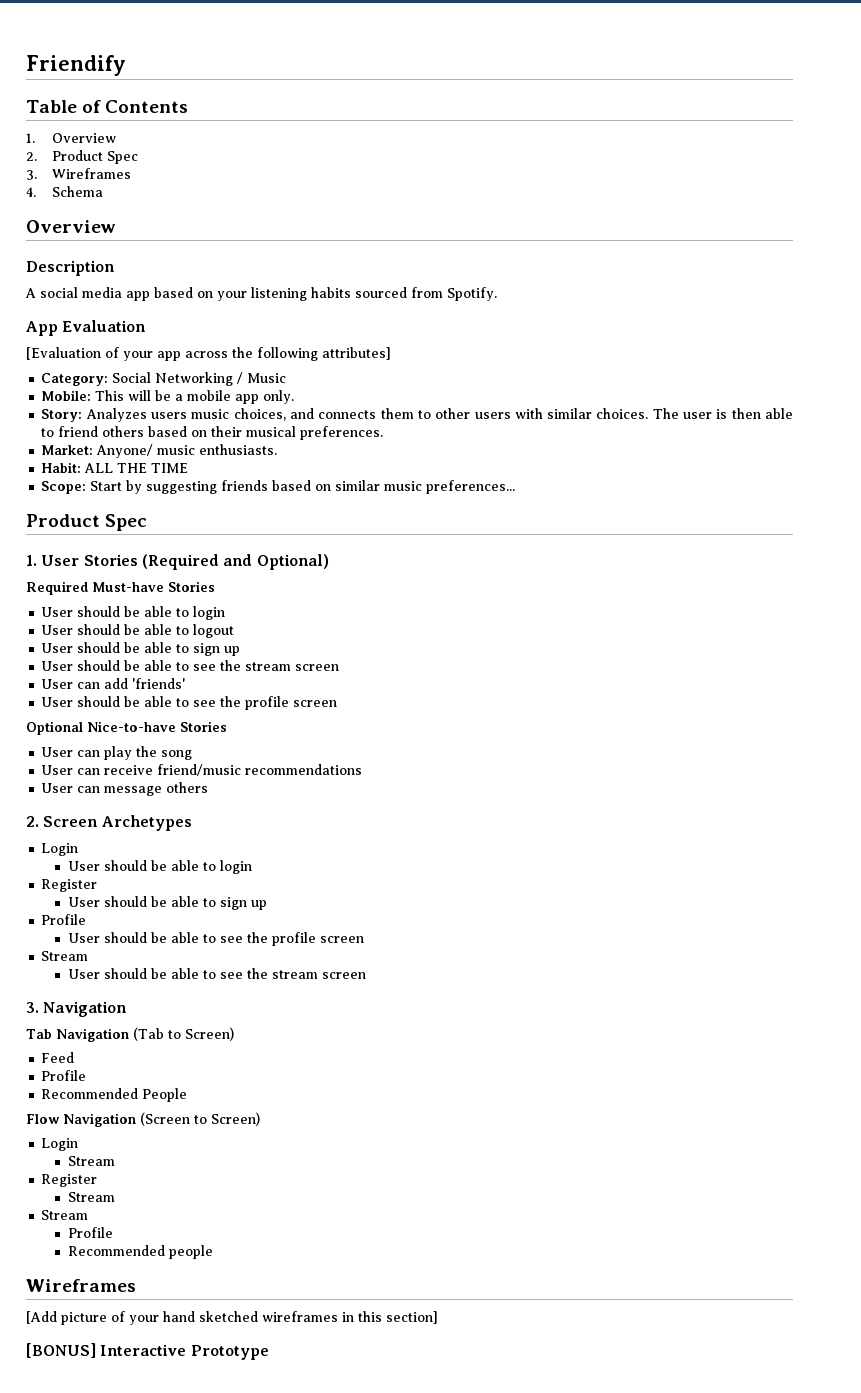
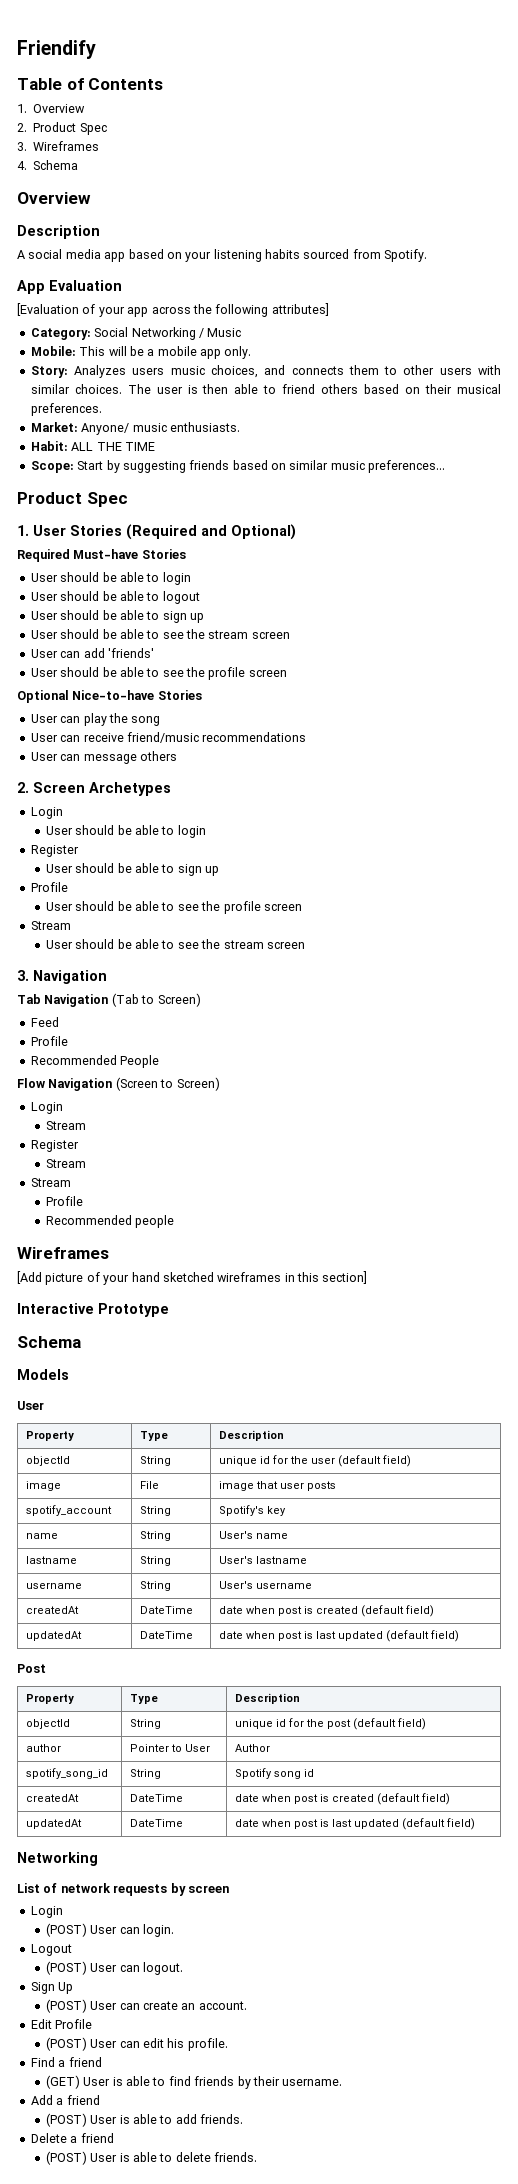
- [BONUS] Interactive Prototype
+ Interactive Prototype
+ Schema
+ Models
+ User
+ Property | Type | Description
+ objectId | String | unique id for the user (default field)
+ image | File | image that user posts
+ spotify_account | String | Spotify's key
+ name | String | User's name
+ lastname | String | User's lastname
+ username | String | User's username
+ createdAt | DateTime | date when post is created (default field)
+ updatedAt | DateTime | date when post is last updated (default field)
+ Post
+ Property | Type | Description
+ objectId | String | unique id for the post (default field)
+ author | Pointer to User | Author
+ spotify_song_id | String | Spotify song id
+ createdAt | DateTime | date when post is created (default field)
+ updatedAt | DateTime | date when post is last updated (default field)
+ Networking
+ List of network requests by screen
+ Login
+ (POST) User can login.
+ Logout
+ (POST) User can logout.
+ Sign Up
+ (POST) User can create an account.
+ Edit Profile
+ (POST) User can edit his profile.
+ Find a friend
+ (GET) User is able to find friends by their username.
+ Add a friend
+ (POST) User is able to add friends.
+ Delete a friend
+ (POST) User is able to delete friends.

